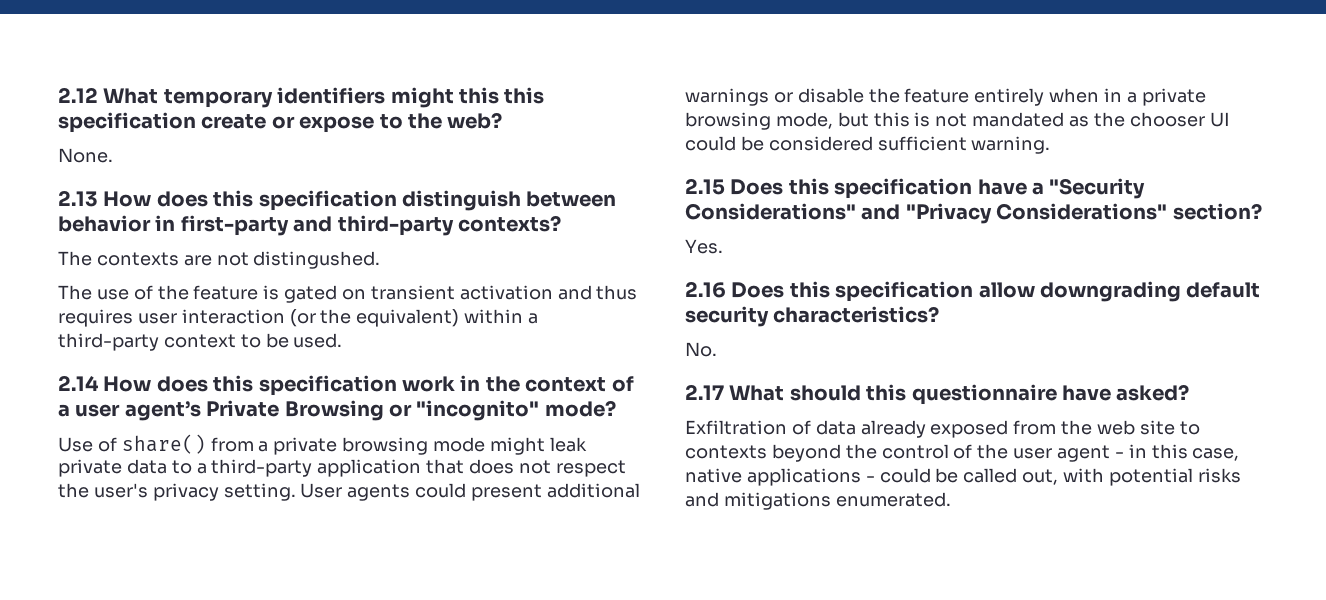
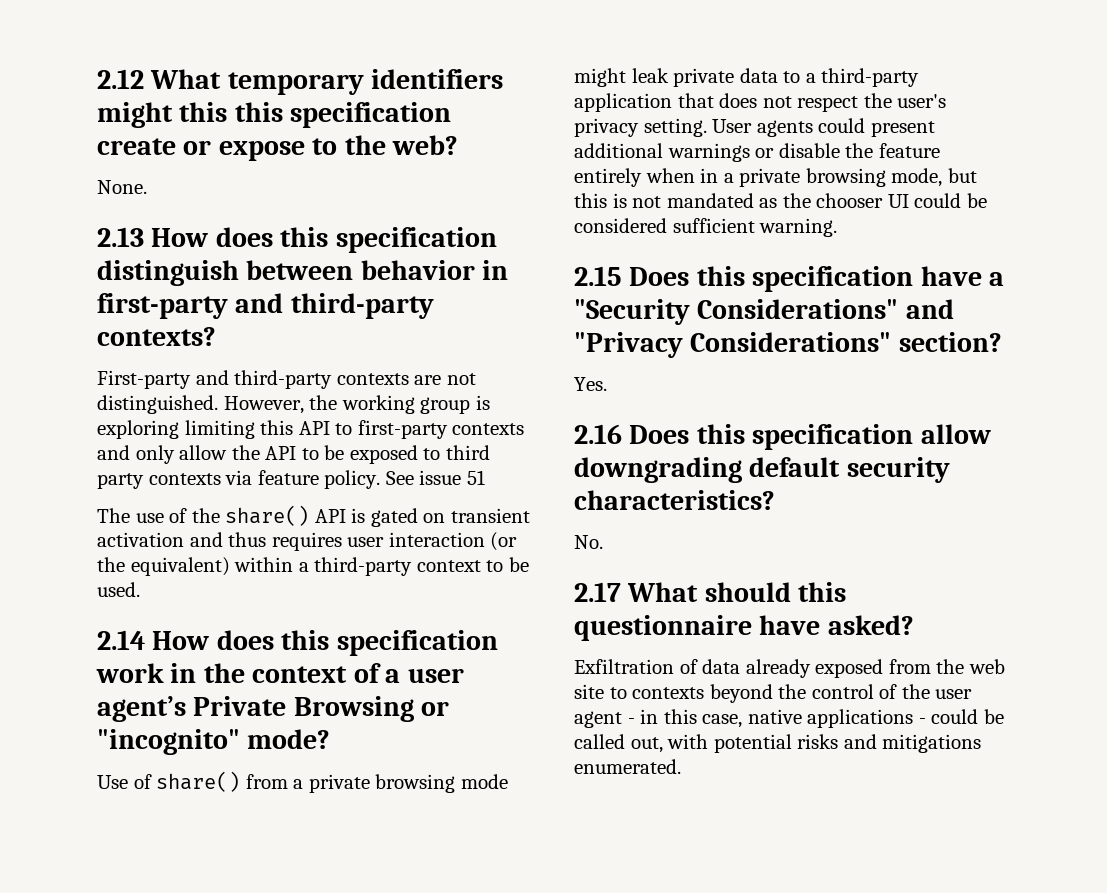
- The contexts are not distingushed.
+ First-party and third-party contexts are not distinguished. However, the working group is exploring limiting this API to first-party contexts and only allow the API to be exposed to third party contexts via feature policy. See issue 51
- The use of the feature is gated on transient activation and thus requires user interaction (or the equivalent) within a third-party context to be used.
+ The use of the share() API is gated on transient activation and thus requires user interaction (or the equivalent) within a third-party context to be used.

